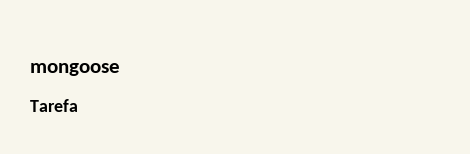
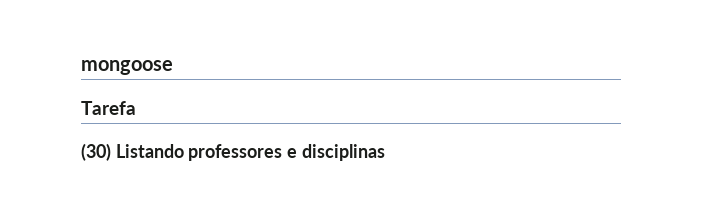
+ (30) Listando professores e disciplinas

